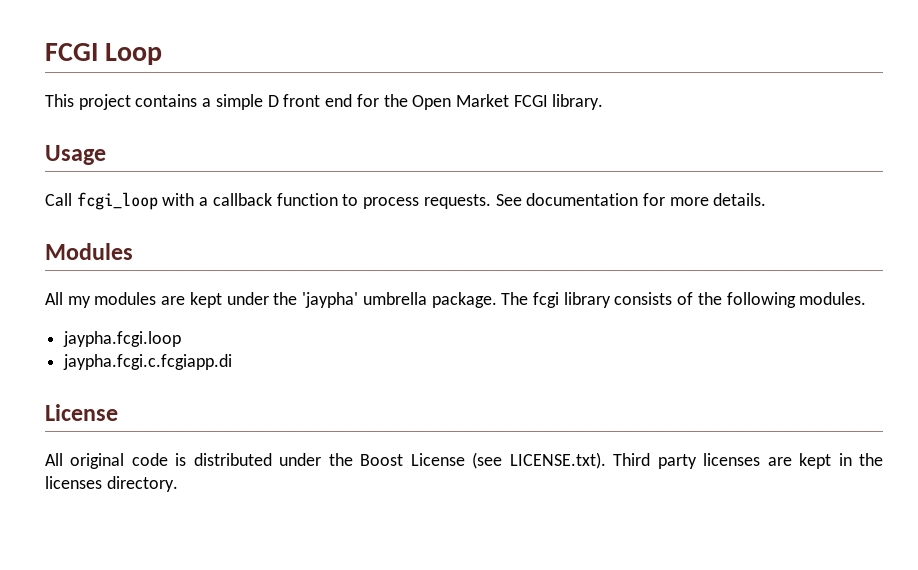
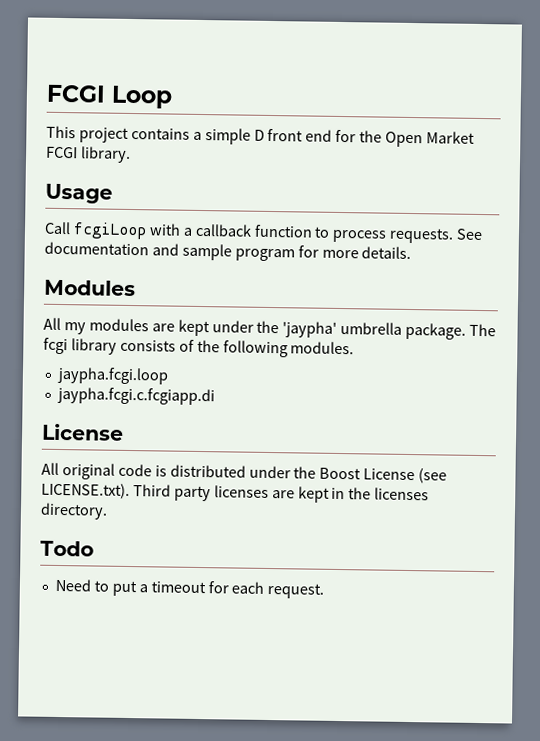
- Call fcgi_loop with a callback function to process requests.
+ Call fcgiLoop with a callback function to process requests.
- See documentation for more details.
+ See documentation and sample program for more details.
+ Todo
+ Need to put a timeout for each request.

